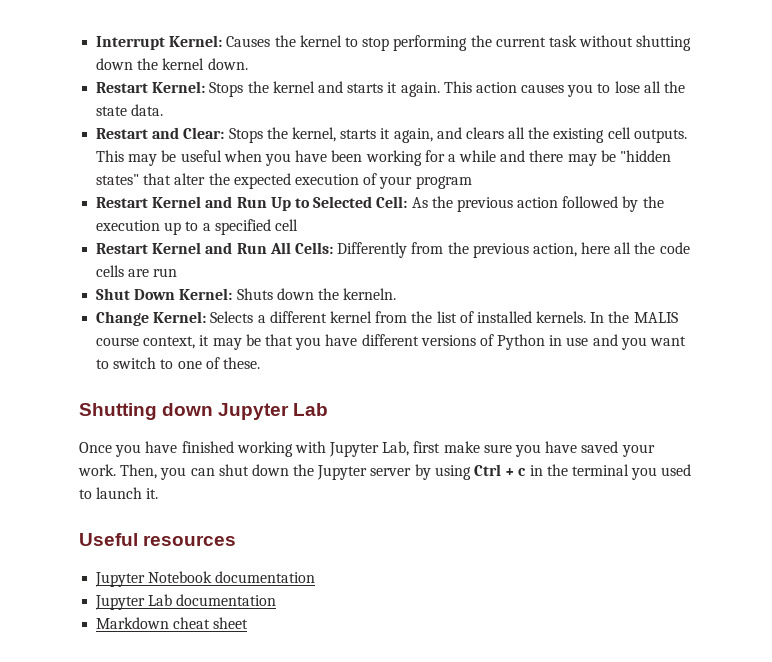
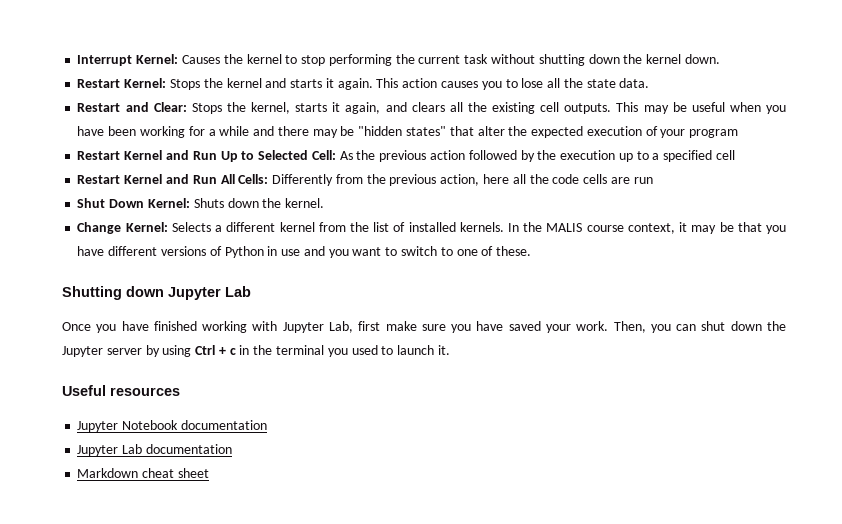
- Shut Down Kernel: Shuts down the kerneln.
+ Shut Down Kernel: Shuts down the kernel.

